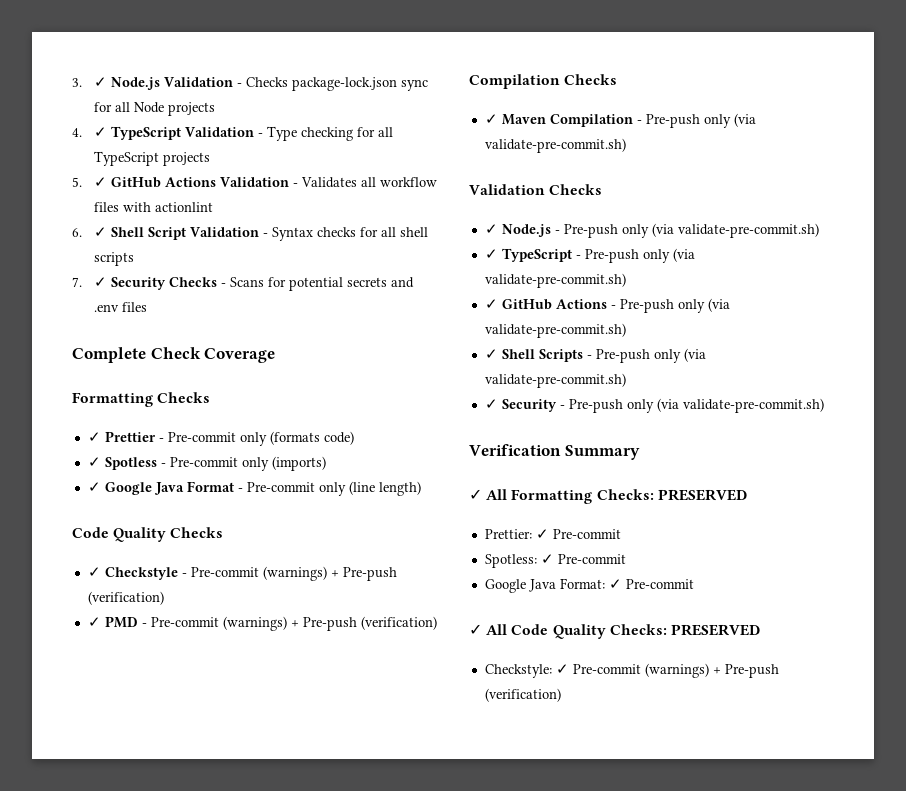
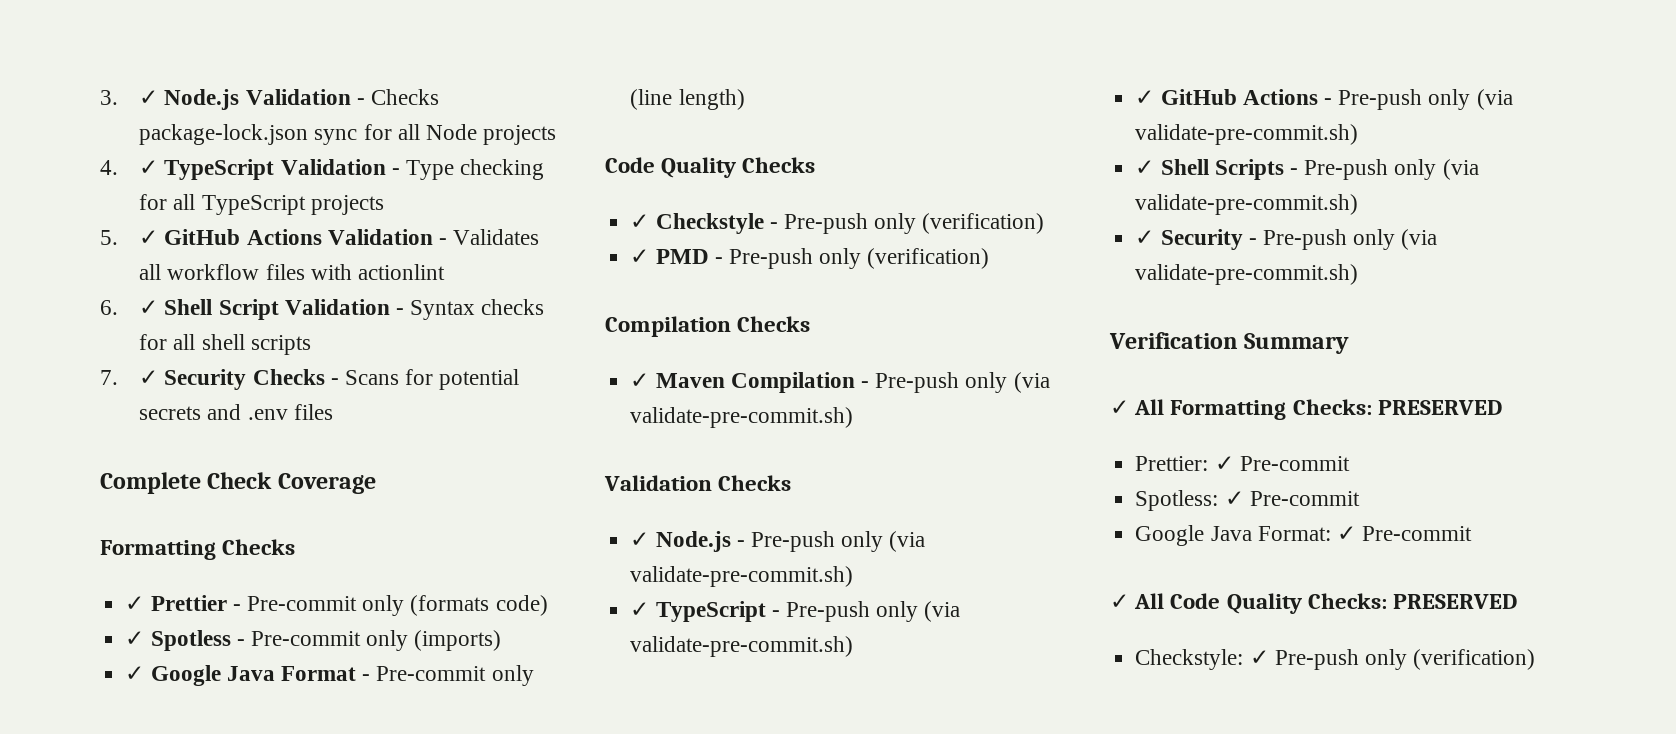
- ✓ Checkstyle - Pre-commit (warnings) + Pre-push (verification)
+ ✓ Checkstyle - Pre-push only (verification)
- ✓ PMD - Pre-commit (warnings) + Pre-push (verification)
+ ✓ PMD - Pre-push only (verification)
- Checkstyle: ✓ Pre-commit (warnings) + Pre-push (verification)
+ Checkstyle: ✓ Pre-push only (verification)

